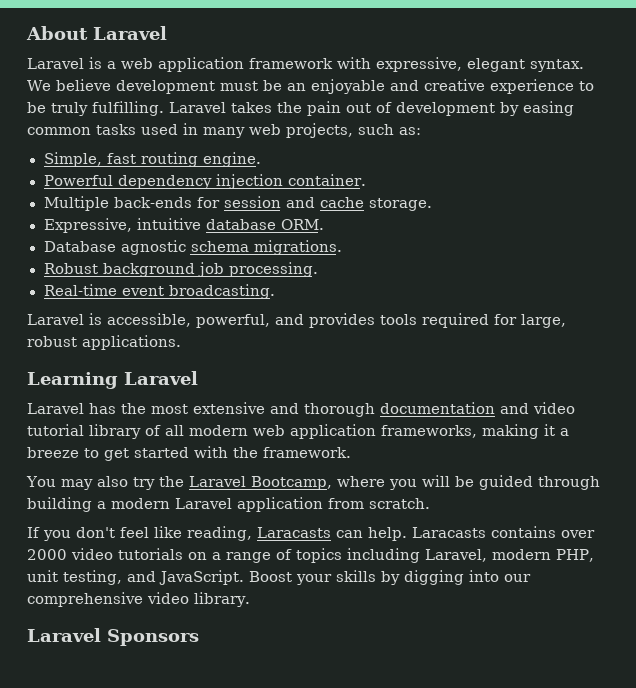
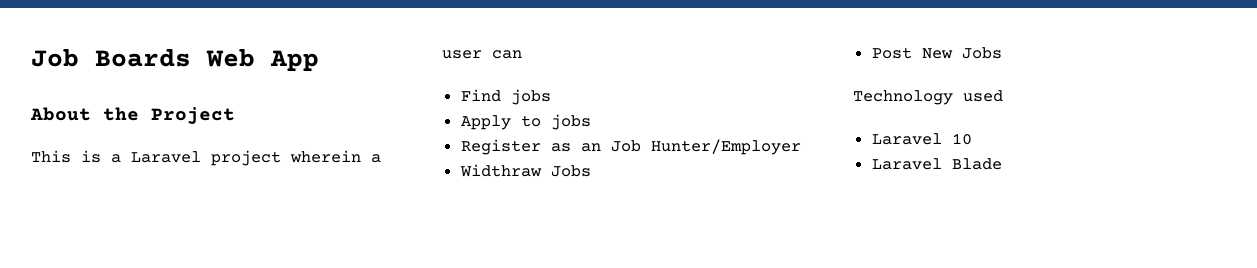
- About Laravel
- Laravel is a web application framework with expressive, elegant syntax. We believe development must be an enjoyable and creative experience to be truly fulfilling. Laravel takes the pain out of development by easing common tasks used in many web projects, such as:
- Simple, fast routing engine.
- Powerful dependency injection container.
- Multiple back-ends for session and cache storage.
- Expressive, intuitive database ORM.
- Database agnostic schema migrations.
- Robust background job processing.
- Real-time event broadcasting.
- Laravel is accessible, powerful, and provides tools required for large, robust applications.
- Learning Laravel
- Laravel has the most extensive and thorough documentation and video tutorial library of all modern web application frameworks, making it a breeze to get started with the framework.
- You may also try the Laravel Bootcamp, where you will be guided through building a modern Laravel application from scratch.
- If you don't feel like reading, Laracasts can help. Laracasts contains over 2000 video tutorials on a range of topics including Laravel, modern PHP, unit testing, and JavaScript. Boost your skills by digging into our comprehensive video library.
- Laravel Sponsors
+ Job Boards Web App
+ About the Project
+ This is a Laravel project wherein a user can
+ Find jobs
+ Apply to jobs
+ Register as an Job Hunter/Employer
+ Widthraw Jobs
+ Post New Jobs
+ Technology used
+ Laravel 10
+ Laravel Blade

